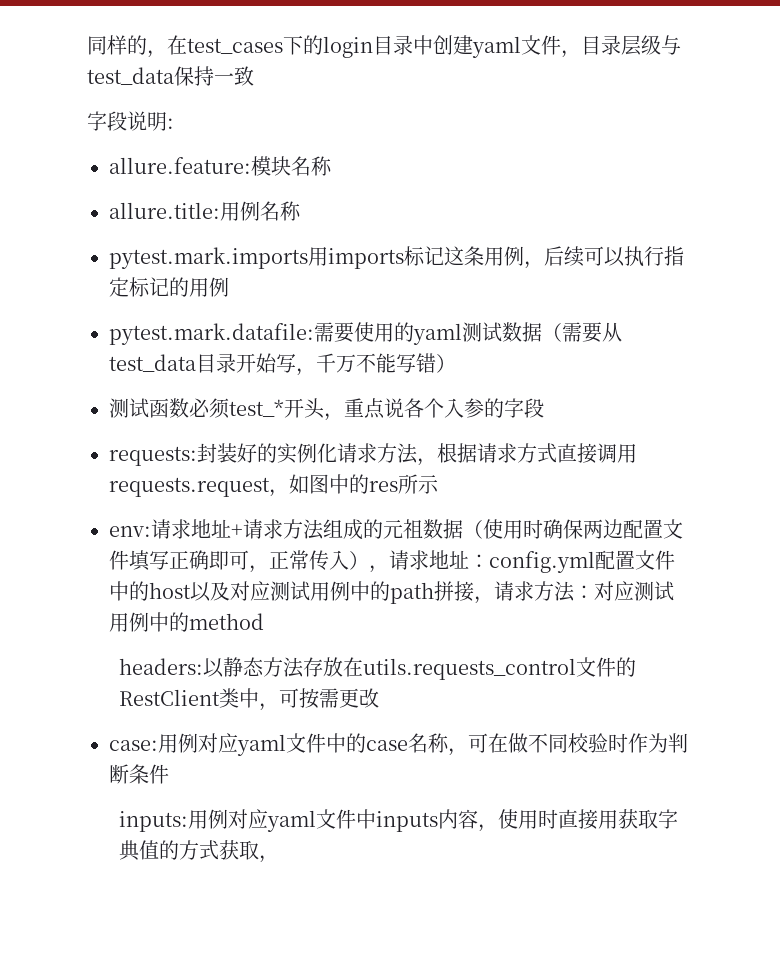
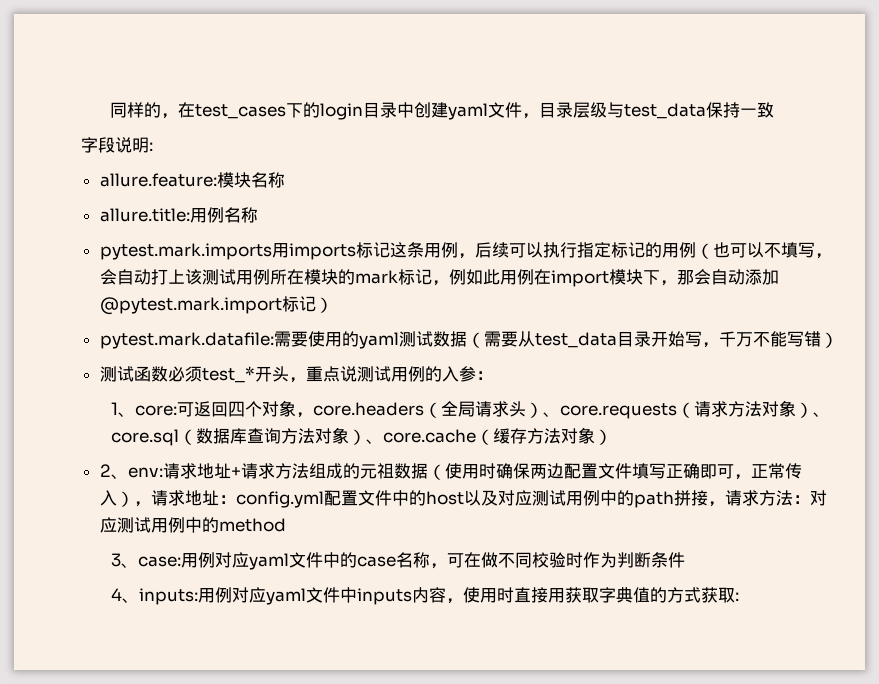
- pytest.mark.imports用imports标记这条用例，后续可以执行指定标记的用例
+ pytest.mark.imports用imports标记这条用例，后续可以执行指定标记的用例（也可以不填写，会自动打上该测试用例所在模块的mark标记，例如此用例在import模块下，那会自动添加@pytest.mark.import标记）
- 测试函数必须test_*开头，重点说各个入参的字段
- requests:封装好的实例化请求方法，根据请求方式直接调用requests.request，如图中的res所示
- env:请求地址+请求方法组成的元祖数据（使用时确保两边配置文件填写正确即可，正常传入），请求地址：config.yml配置文件中的host以及对应测试用例中的path拼接，请求方法：对应测试用例中的method
+ 测试函数必须test_*开头，重点说测试用例的入参：
+ 1、core:可返回四个对象，core.headers（全局请求头）、core.requests（请求方法对象）、core.sql（数据库查询方法对象）、core.cache（缓存方法对象）
+ 2、env:请求地址+请求方法组成的元祖数据（使用时确保两边配置文件填写正确即可，正常传入），请求地址：config.yml配置文件中的host以及对应测试用例中的path拼接，请求方法：对应测试用例中的method
- headers:以静态方法存放在utils.requests_control文件的RestClient类中，可按需更改
- case:用例对应yaml文件中的case名称，可在做不同校验时作为判断条件
+ 3、case:用例对应yaml文件中的case名称，可在做不同校验时作为判断条件
- inputs:用例对应yaml文件中inputs内容，使用时直接用获取字典值的方式获取，
+ 4、inputs:用例对应yaml文件中inputs内容，使用时直接用获取字典值的方式获取:

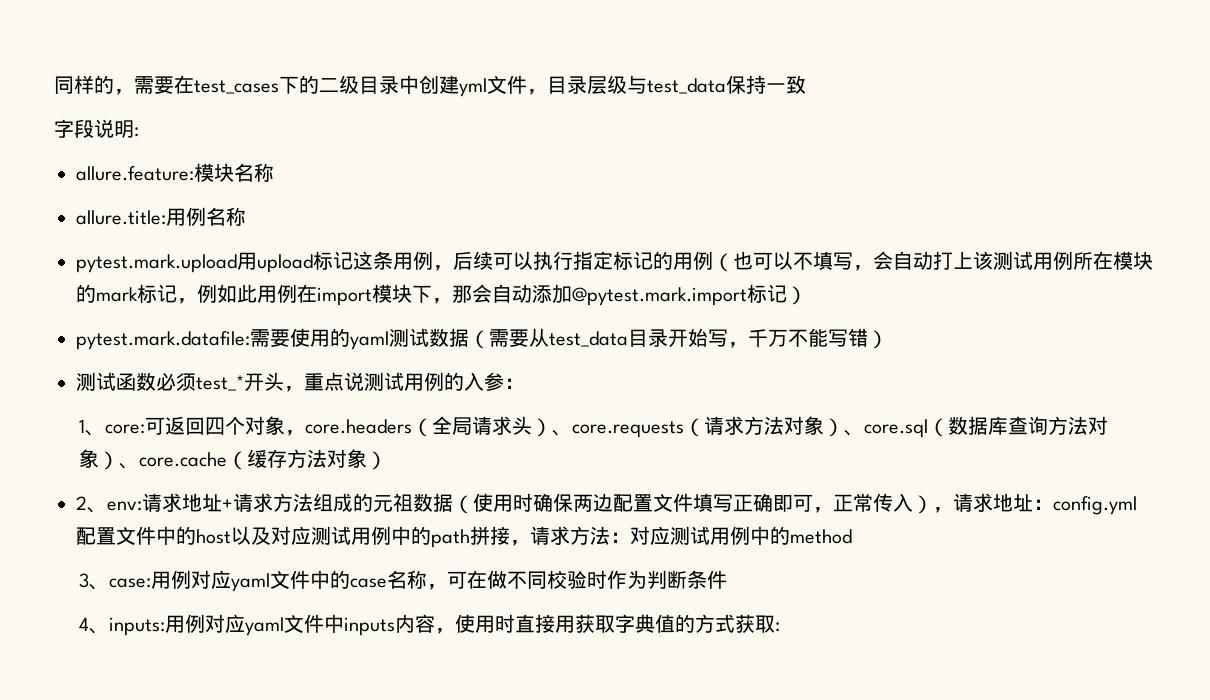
- 同样的，在test_cases下的login目录中创建yaml文件，目录层级与test_data保持一致
+ 同样的，需要在test_cases下的二级目录中创建yml文件，目录层级与test_data保持一致
- pytest.mark.imports用imports标记这条用例，后续可以执行指定标记的用例（也可以不填写，会自动打上该测试用例所在模块的mark标记，例如此用例在import模块下，那会自动添加@pytest.mark.import标记）
+ pytest.mark.upload用upload标记这条用例，后续可以执行指定标记的用例（也可以不填写，会自动打上该测试用例所在模块的mark标记，例如此用例在import模块下，那会自动添加@pytest.mark.import标记）

